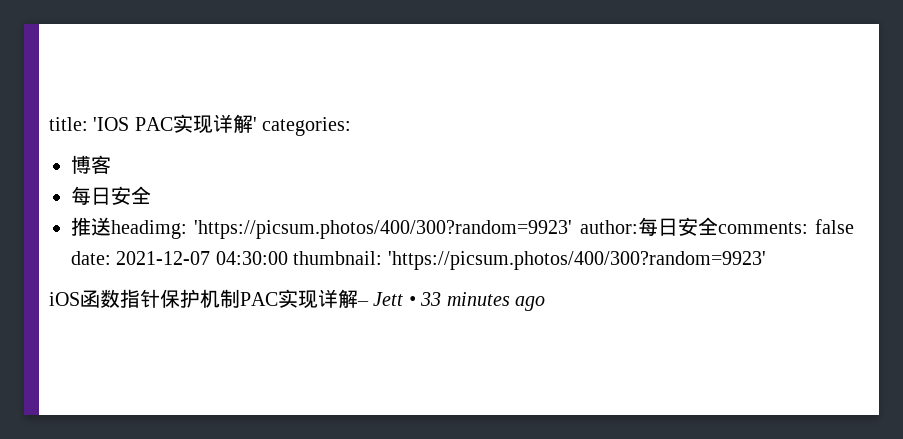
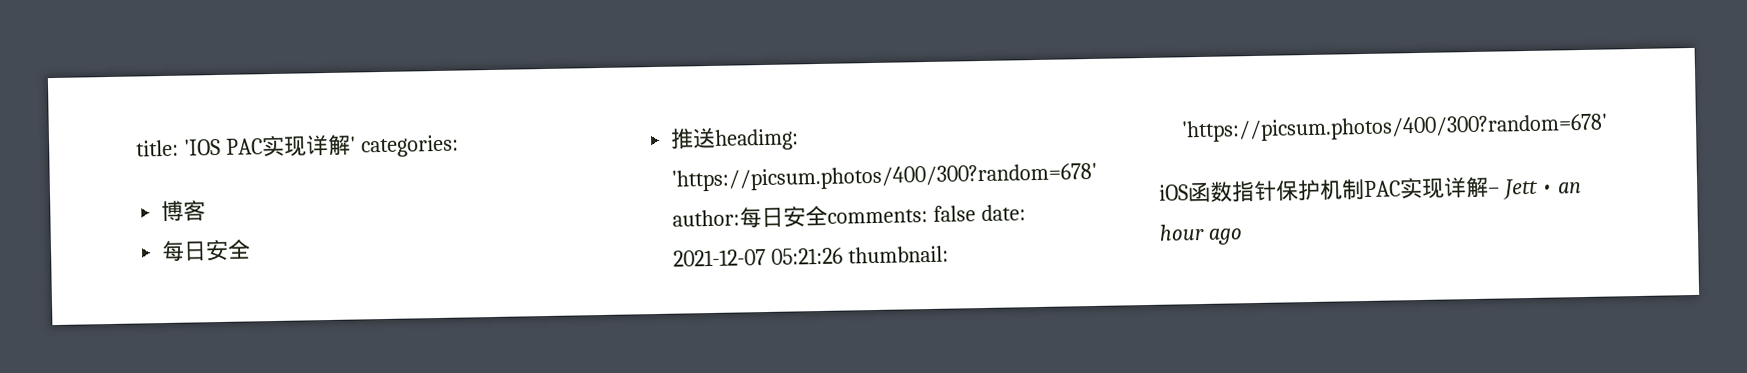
- 推送headimg: 'https://picsum.photos/400/300?random=9923' author:每日安全comments: false date: 2021-12-07 04:30:00 thumbnail: 'https://picsum.photos/400/300?random=9923'
+ 推送headimg: 'https://picsum.photos/400/300?random=678' author:每日安全comments: false date: 2021-12-07 05:21:26 thumbnail: 'https://picsum.photos/400/300?random=678'
- iOS函数指针保护机制PAC实现详解– Jett • 33 minutes ago
+ iOS函数指针保护机制PAC实现详解– Jett • an hour ago

